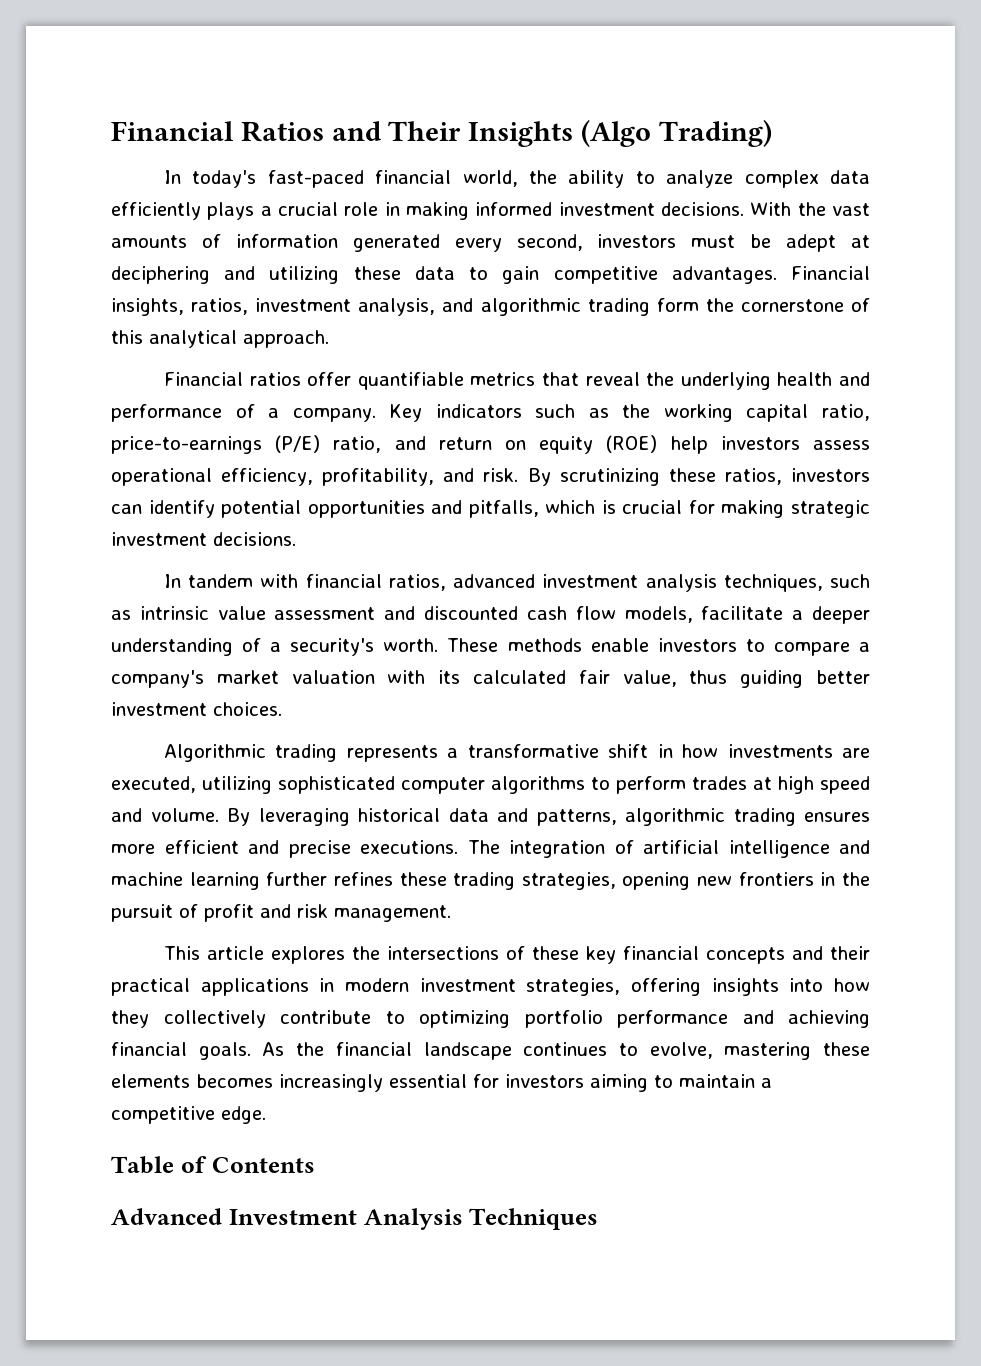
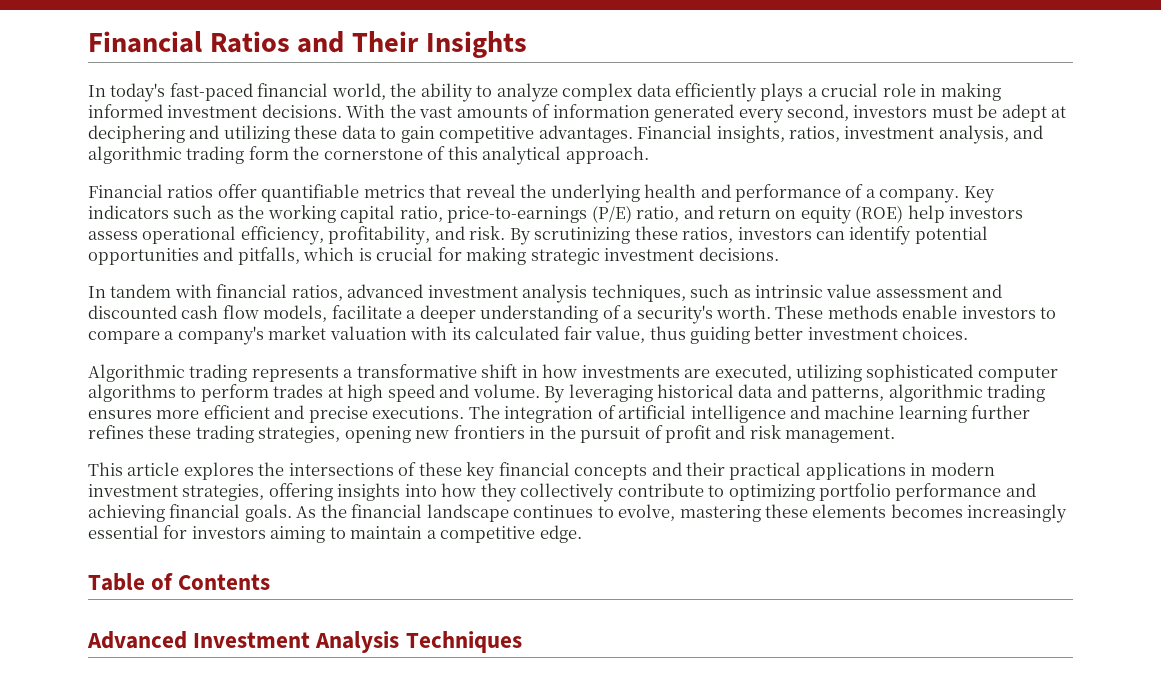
- Financial Ratios and Their Insights (Algo Trading)
+ Financial Ratios and Their Insights

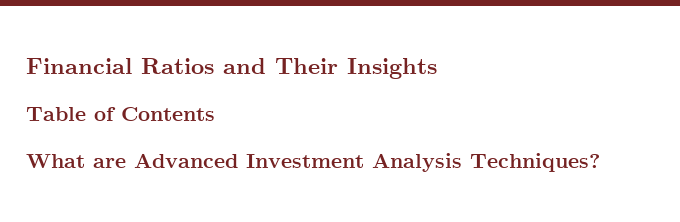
- In today's fast-paced financial world, the ability to analyze complex data efficiently plays a crucial role in making informed investment decisions. With the vast amounts of information generated every second, investors must be adept at deciphering and utilizing these data to gain competitive advantages. Financial insights, ratios, investment analysis, and algorithmic trading form the cornerstone of this analytical approach.
- Financial ratios offer quantifiable metrics that reveal the underlying health and performance of a company. Key indicators such as the working capital ratio, price-to-earnings (P/E) ratio, and return on equity (ROE) help investors assess operational efficiency, profitability, and risk. By scrutinizing these ratios, investors can identify potential opportunities and pitfalls, which is crucial for making strategic investment decisions.
- In tandem with financial ratios, advanced investment analysis techniques, such as intrinsic value assessment and discounted cash flow models, facilitate a deeper understanding of a security's worth. These methods enable investors to compare a company's market valuation with its calculated fair value, thus guiding better investment choices.
- Algorithmic trading represents a transformative shift in how investments are executed, utilizing sophisticated computer algorithms to perform trades at high speed and volume. By leveraging historical data and patterns, algorithmic trading ensures more efficient and precise executions. The integration of artificial intelligence and machine learning further refines these trading strategies, opening new frontiers in the pursuit of profit and risk management.
- This article explores the intersections of these key financial concepts and their practical applications in modern investment strategies, offering insights into how they collectively contribute to optimizing portfolio performance and achieving financial goals. As the financial landscape continues to evolve, mastering these elements becomes increasingly essential for investors aiming to maintain a competitive edge.
- Advanced Investment Analysis Techniques
+ What are Advanced Investment Analysis Techniques?

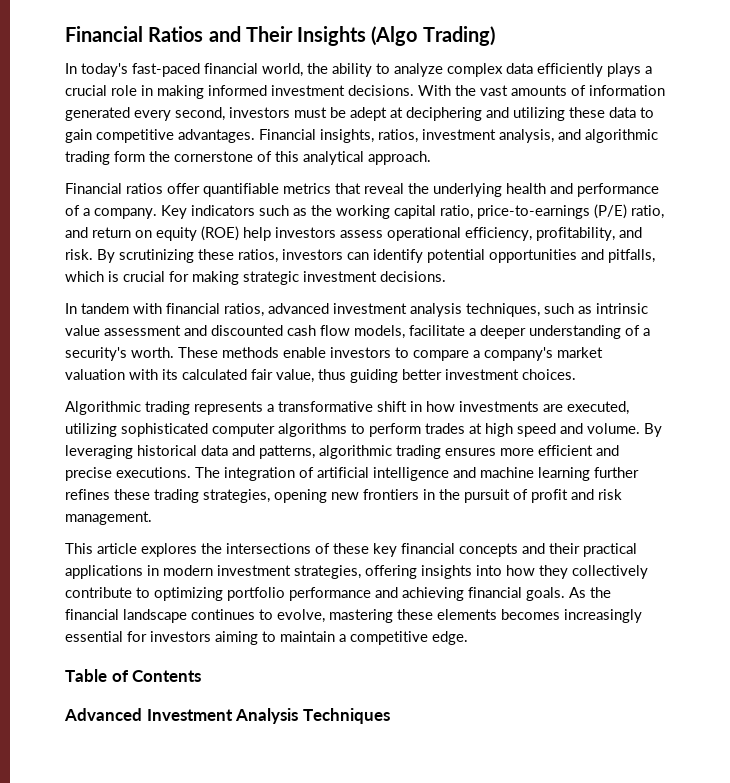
- Financial Ratios and Their Insights
+ Financial Ratios and Their Insights (Algo Trading)
+ In today's fast-paced financial world, the ability to analyze complex data efficiently plays a crucial role in making informed investment decisions. With the vast amounts of information generated every second, investors must be adept at deciphering and utilizing these data to gain competitive advantages. Financial insights, ratios, investment analysis, and algorithmic trading form the cornerstone of this analytical approach.
+ Financial ratios offer quantifiable metrics that reveal the underlying health and performance of a company. Key indicators such as the working capital ratio, price-to-earnings (P/E) ratio, and return on equity (ROE) help investors assess operational efficiency, profitability, and risk. By scrutinizing these ratios, investors can identify potential opportunities and pitfalls, which is crucial for making strategic investment decisions.
+ In tandem with financial ratios, advanced investment analysis techniques, such as intrinsic value assessment and discounted cash flow models, facilitate a deeper understanding of a security's worth. These methods enable investors to compare a company's market valuation with its calculated fair value, thus guiding better investment choices.
+ Algorithmic trading represents a transformative shift in how investments are executed, utilizing sophisticated computer algorithms to perform trades at high speed and volume. By leveraging historical data and patterns, algorithmic trading ensures more efficient and precise executions. The integration of artificial intelligence and machine learning further refines these trading strategies, opening new frontiers in the pursuit of profit and risk management.
+ This article explores the intersections of these key financial concepts and their practical applications in modern investment strategies, offering insights into how they collectively contribute to optimizing portfolio performance and achieving financial goals. As the financial landscape continues to evolve, mastering these elements becomes increasingly essential for investors aiming to maintain a competitive edge.
- What are Advanced Investment Analysis Techniques?
+ Advanced Investment Analysis Techniques

